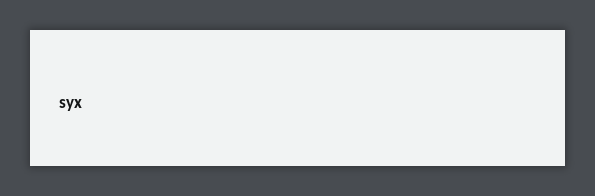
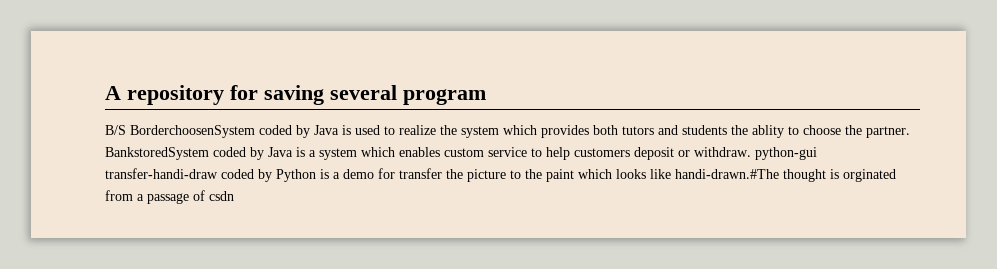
- syx
+ A repository for saving several program
+ B/S BorderchoosenSystem coded by Java is used to realize the system which provides both tutors and students the ablity to choose the partner. BankstoredSystem coded by Java is a system which enables custom service to help customers deposit or withdraw. python-gui transfer-handi-draw coded by Python is a demo for transfer the picture to the paint which looks like handi-drawn.#The thought is orginated from a passage of csdn

